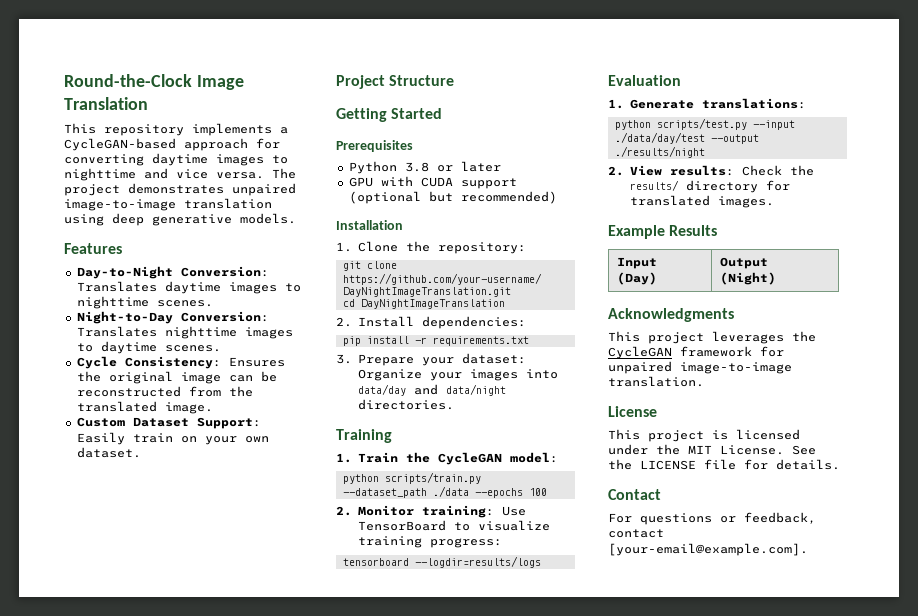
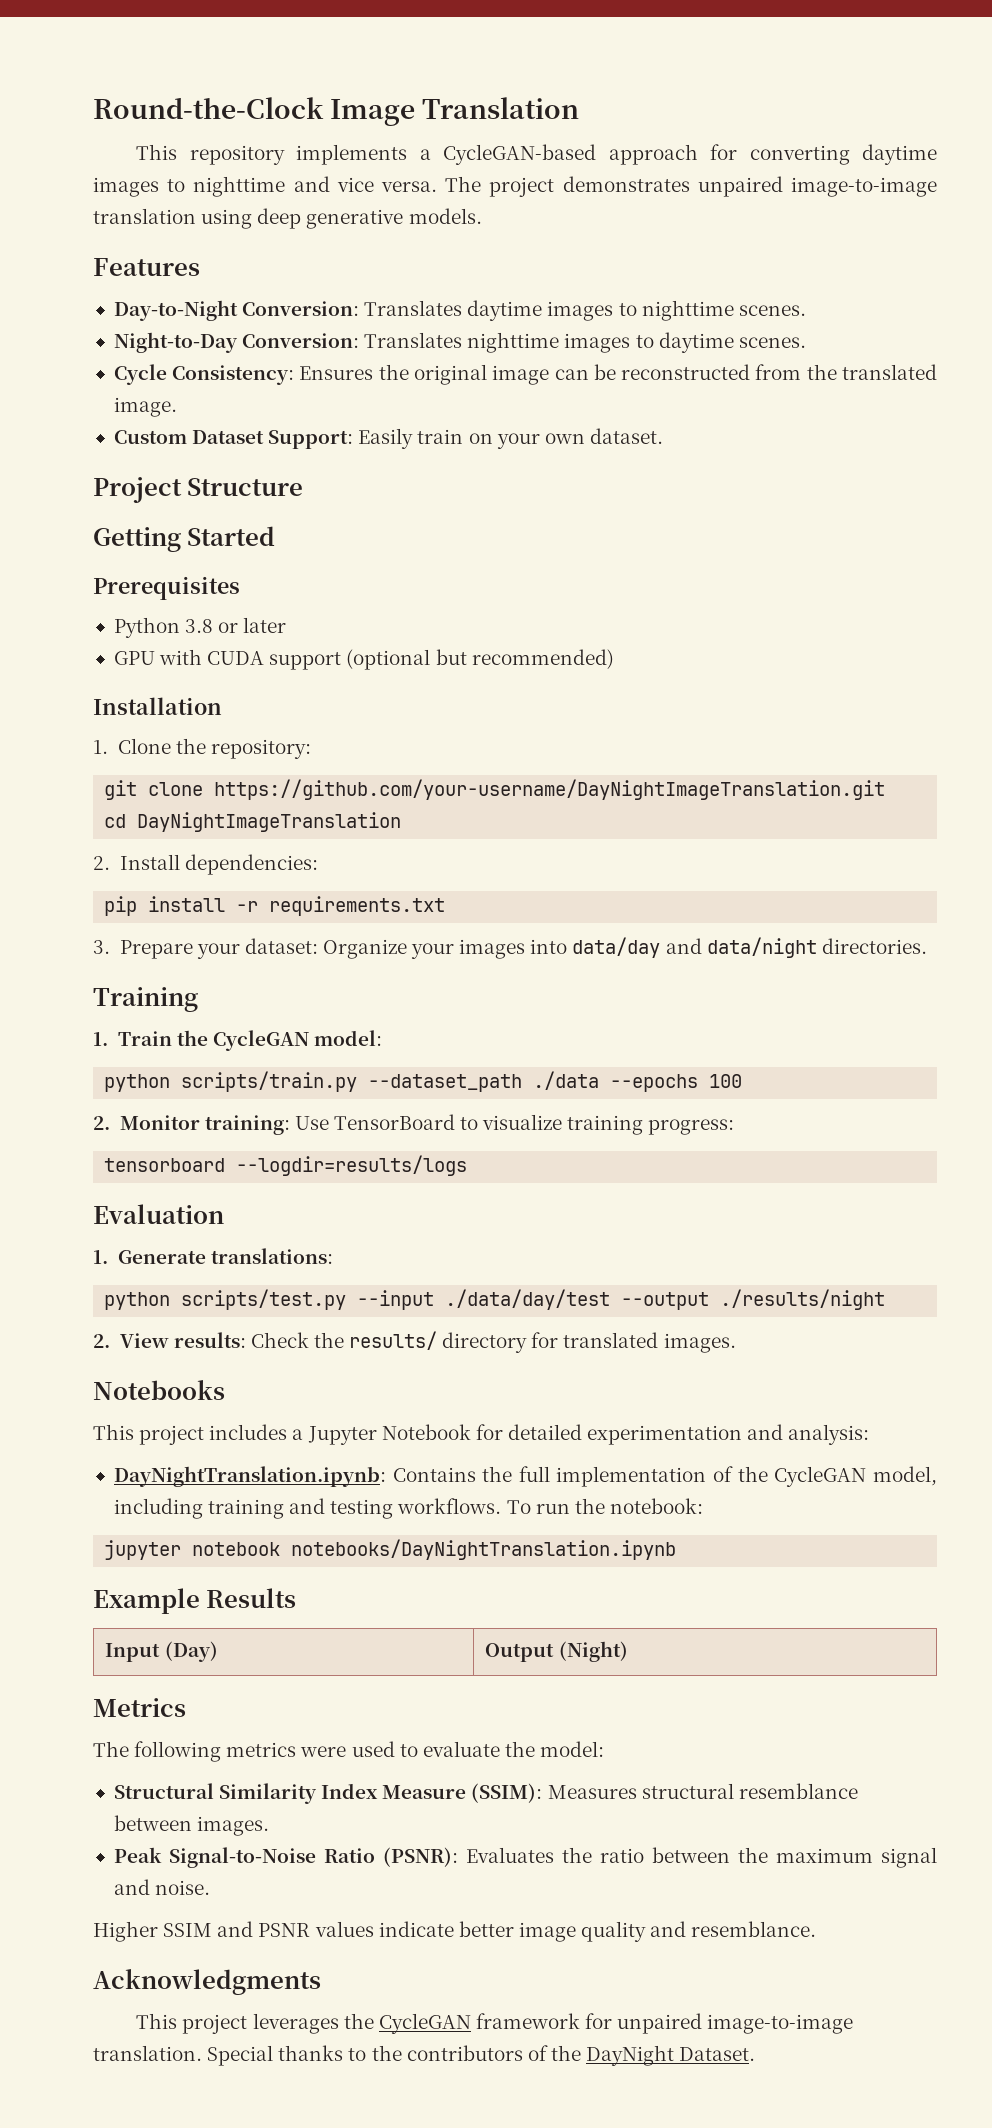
+ Notebooks
+ This project includes a Jupyter Notebook for detailed experimentation and analysis:
+ DayNightTranslation.ipynb: Contains the full implementation of the CycleGAN model, including training and testing workflows. To run the notebook:
+ jupyter notebook notebooks/DayNightTranslation.ipynb
+ Metrics
+ The following metrics were used to evaluate the model:
+ Structural Similarity Index Measure (SSIM): Measures structural resemblance between images.
+ Peak Signal-to-Noise Ratio (PSNR): Evaluates the ratio between the maximum signal and noise.
+ Higher SSIM and PSNR values indicate better image quality and resemblance.
- This project leverages the CycleGAN framework for unpaired image-to-image translation.
- License
- This project is licensed under the MIT License. See the LICENSE file for details.
- Contact
- For questions or feedback, contact [your-email@example.com].
+ This project leverages the CycleGAN framework for unpaired image-to-image translation. Special thanks to the contributors of the DayNight Dataset.

